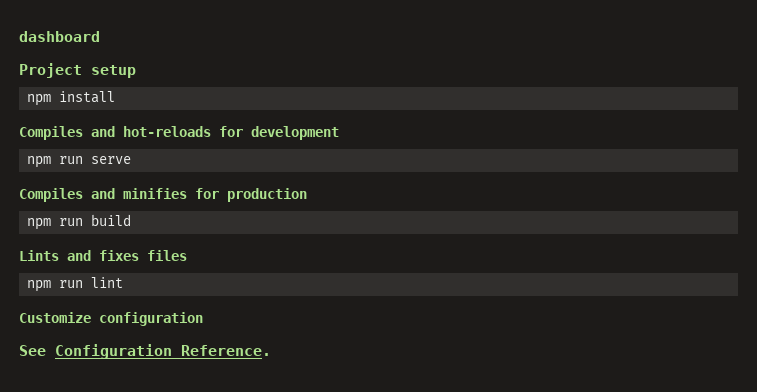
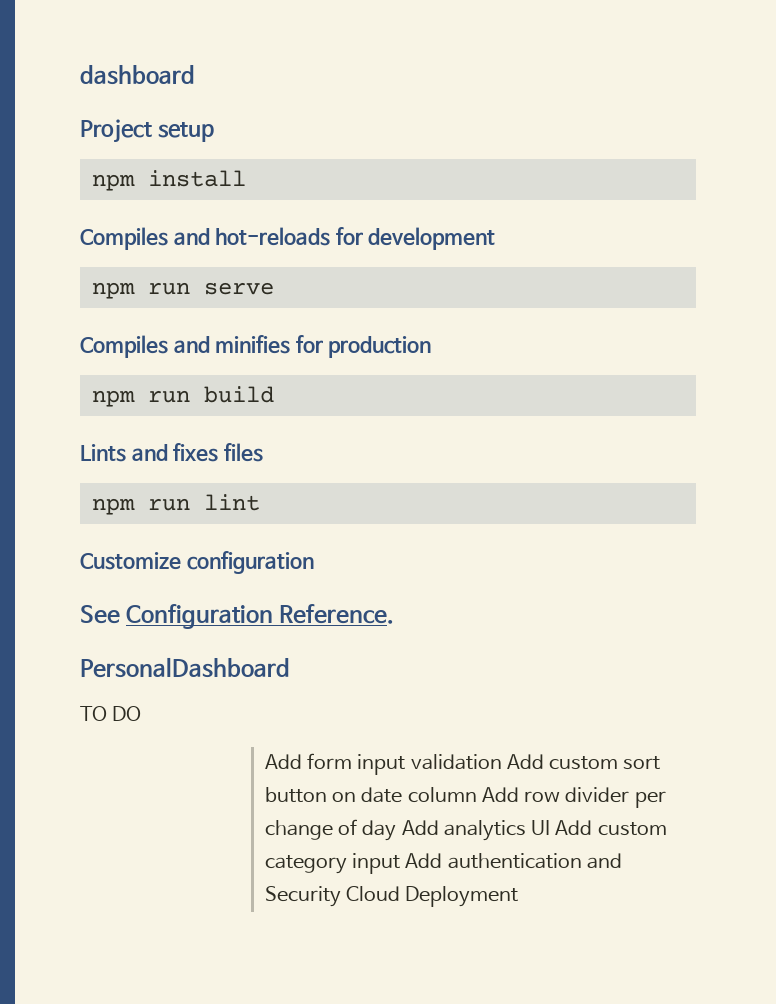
+ PersonalDashboard
+ TO DO
+ Add form input validation Add custom sort button on date column Add row divider per change of day Add analytics UI Add custom category input Add authentication and Security Cloud Deployment

